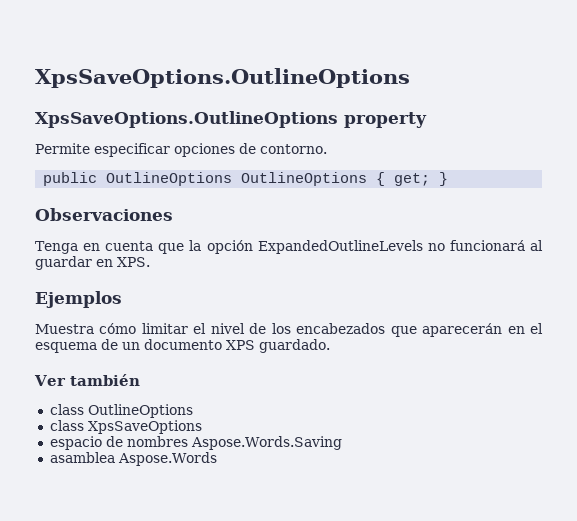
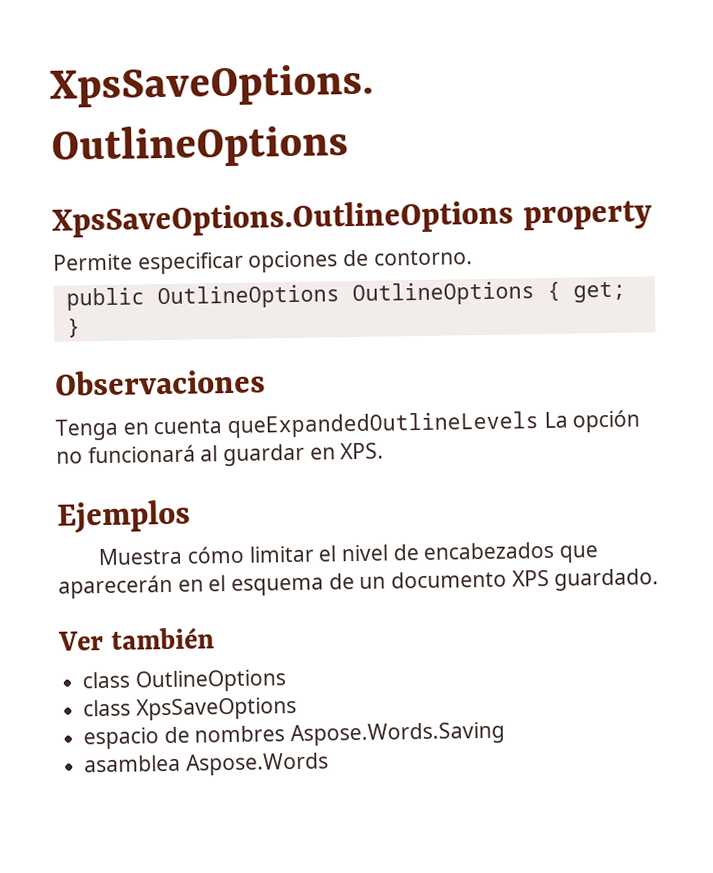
- Tenga en cuenta que la opción ExpandedOutlineLevels no funcionará al guardar en XPS.
+ Tenga en cuenta queExpandedOutlineLevels La opción no funcionará al guardar en XPS.
- Muestra cómo limitar el nivel de los encabezados que aparecerán en el esquema de un documento XPS guardado.
+ Muestra cómo limitar el nivel de encabezados que aparecerán en el esquema de un documento XPS guardado.

